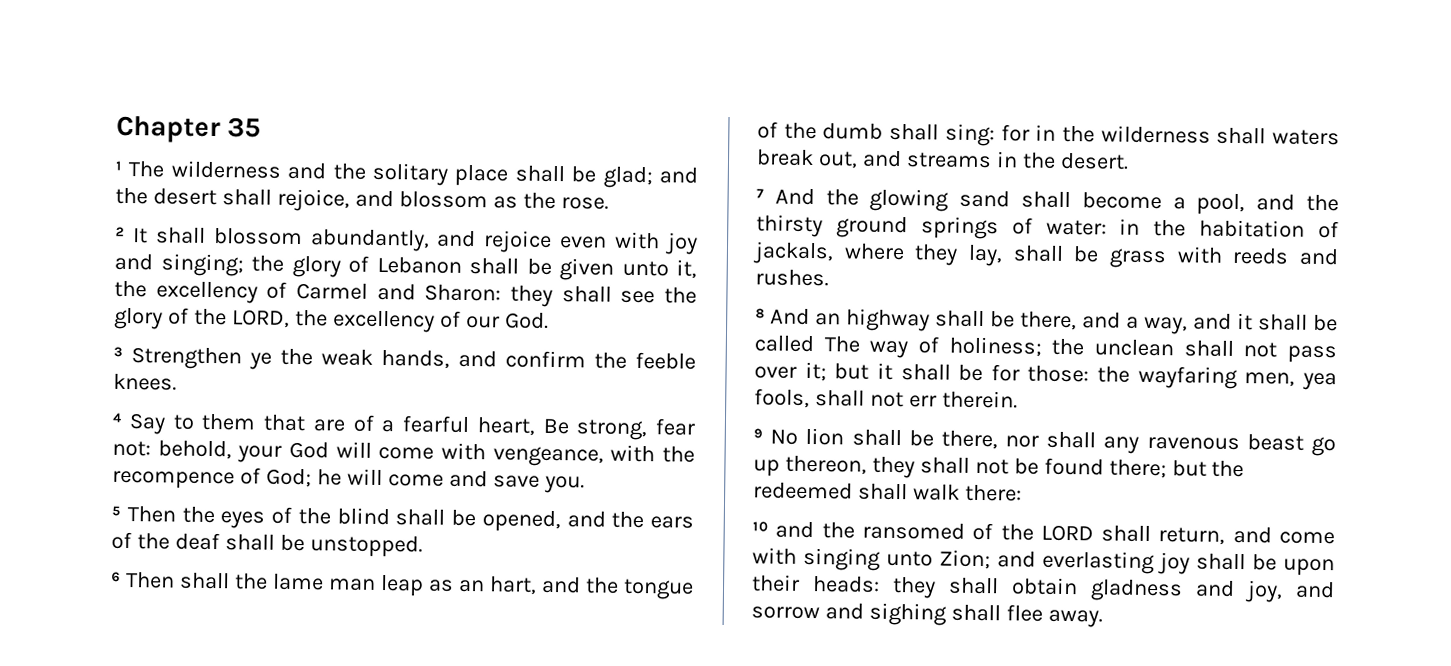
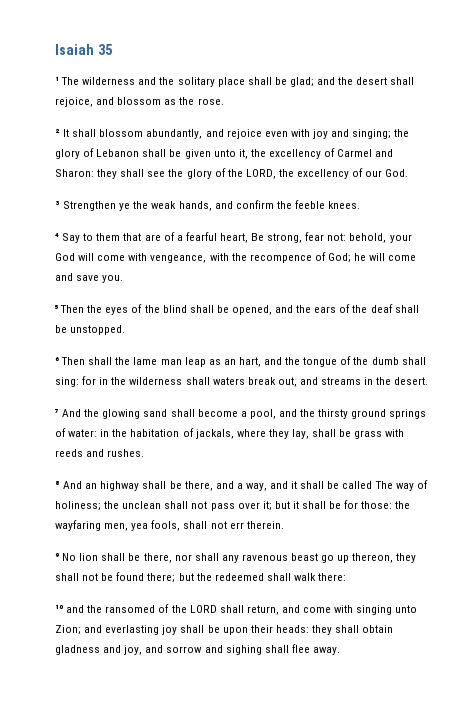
- Chapter 35
+ Isaiah 35

